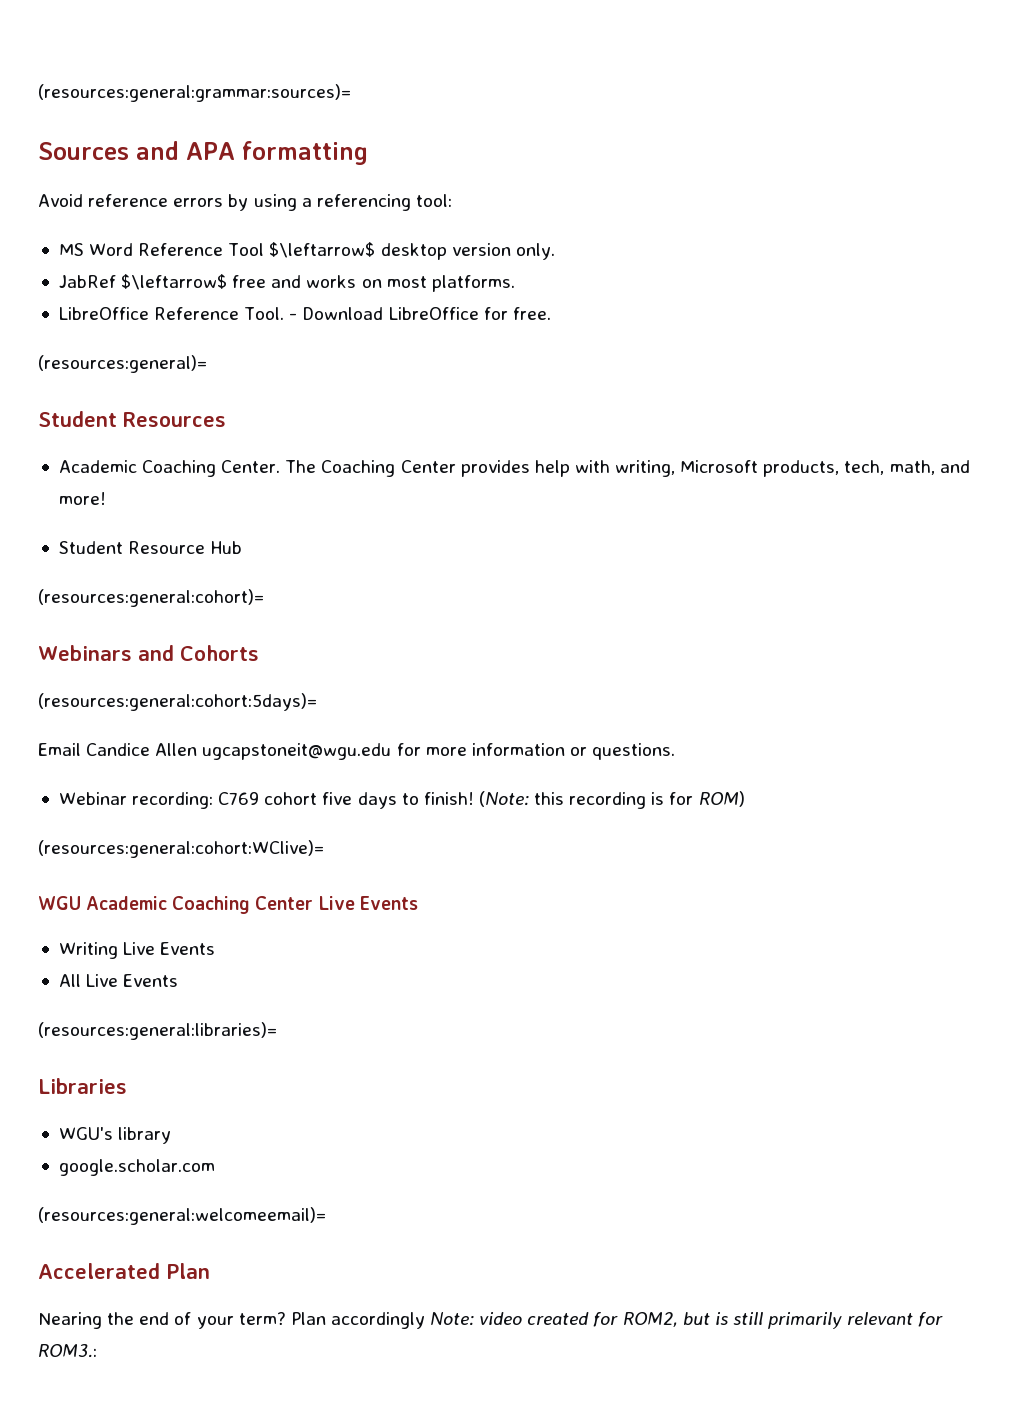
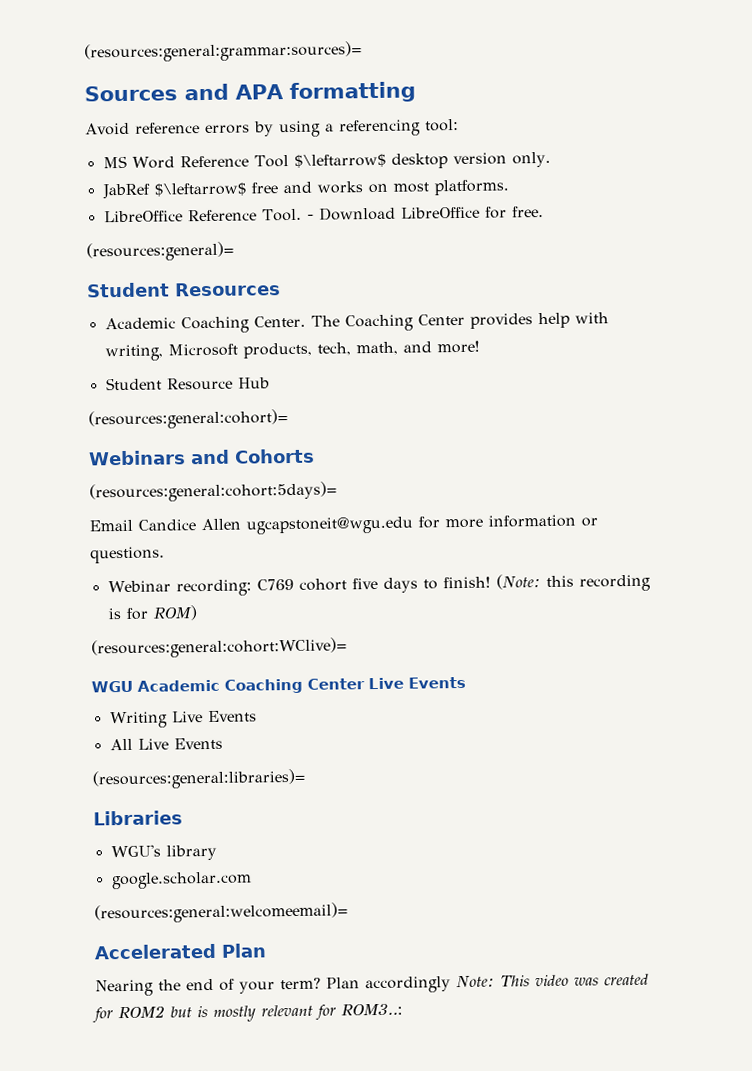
- Plan accordingly Note: video created for ROM2, but is still primarily relevant for ROM3.:
+ Plan accordingly Note: This video was created for ROM2 but is mostly relevant for ROM3..:

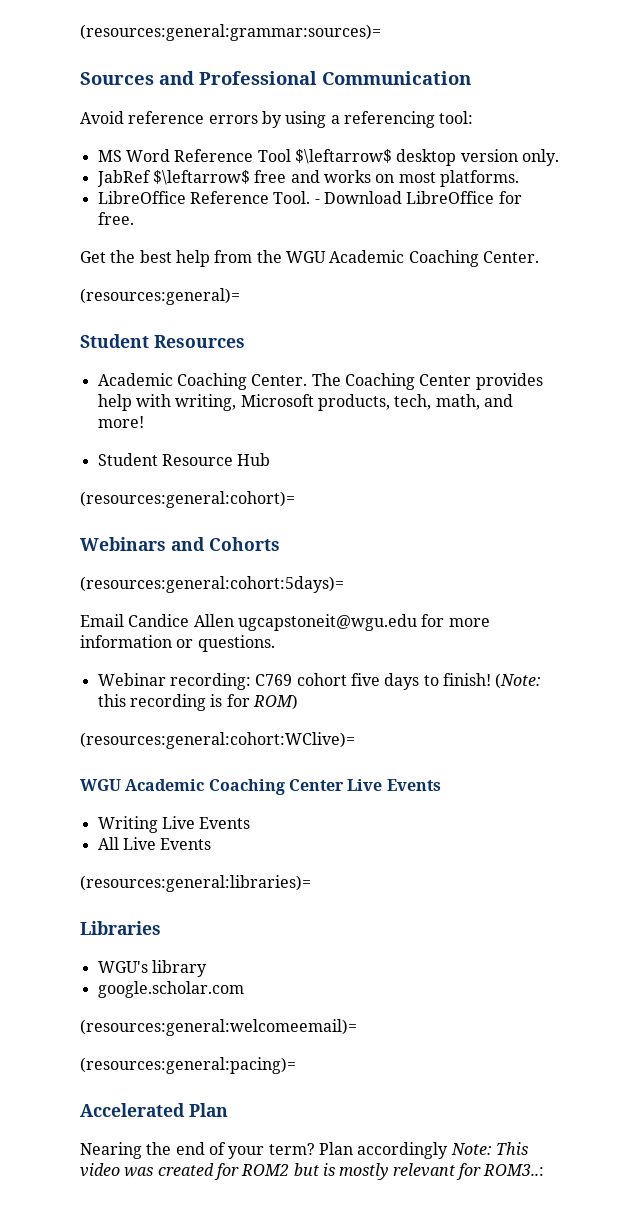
- Sources and APA formatting
+ Sources and Professional Communication
+ Get the best help from the WGU Academic Coaching Center.
+ (resources:general:pacing)=

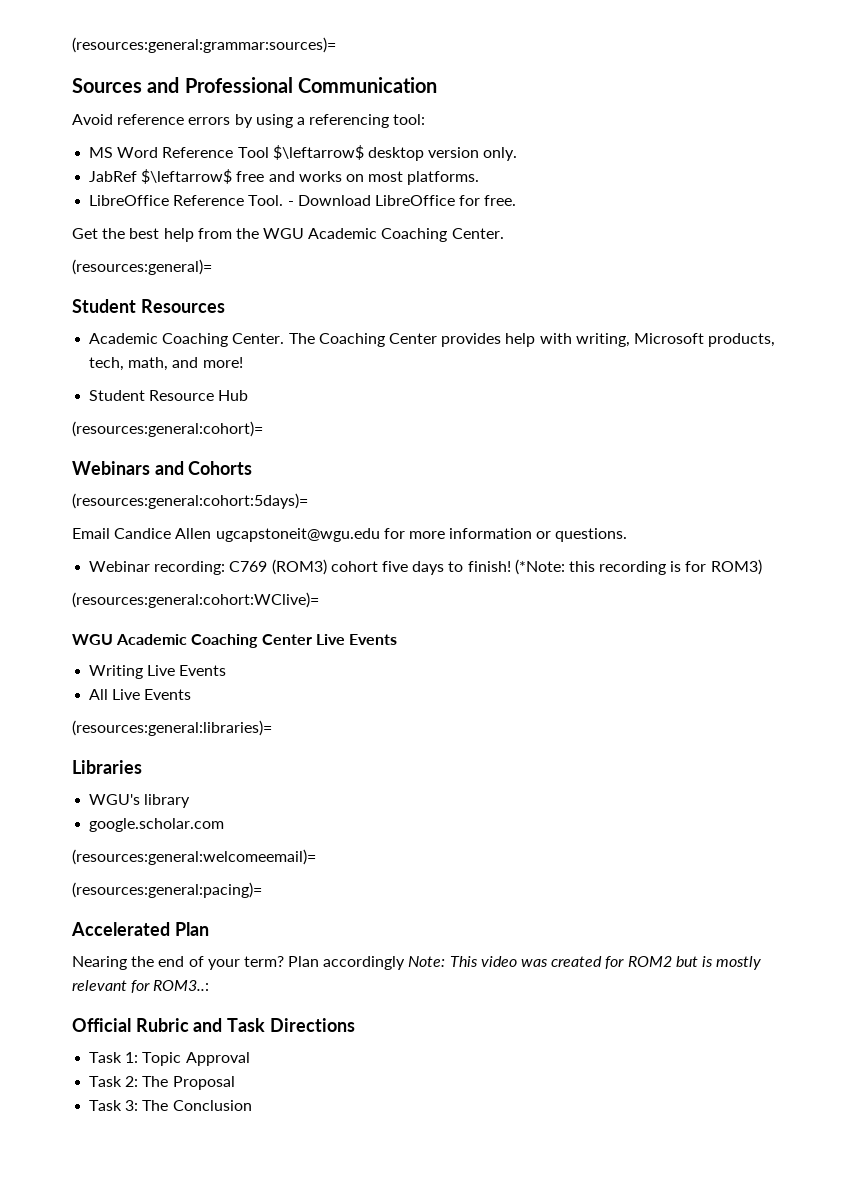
- Webinar recording: C769 cohort five days to finish!
+ Webinar recording: C769 (ROM3) cohort five days to finish!
- (Note: this recording is for ROM)
+ (*Note: this recording is for ROM3)
+ Official Rubric and Task Directions
+ Task 1: Topic Approval
+ Task 2: The Proposal
+ Task 3: The Conclusion

